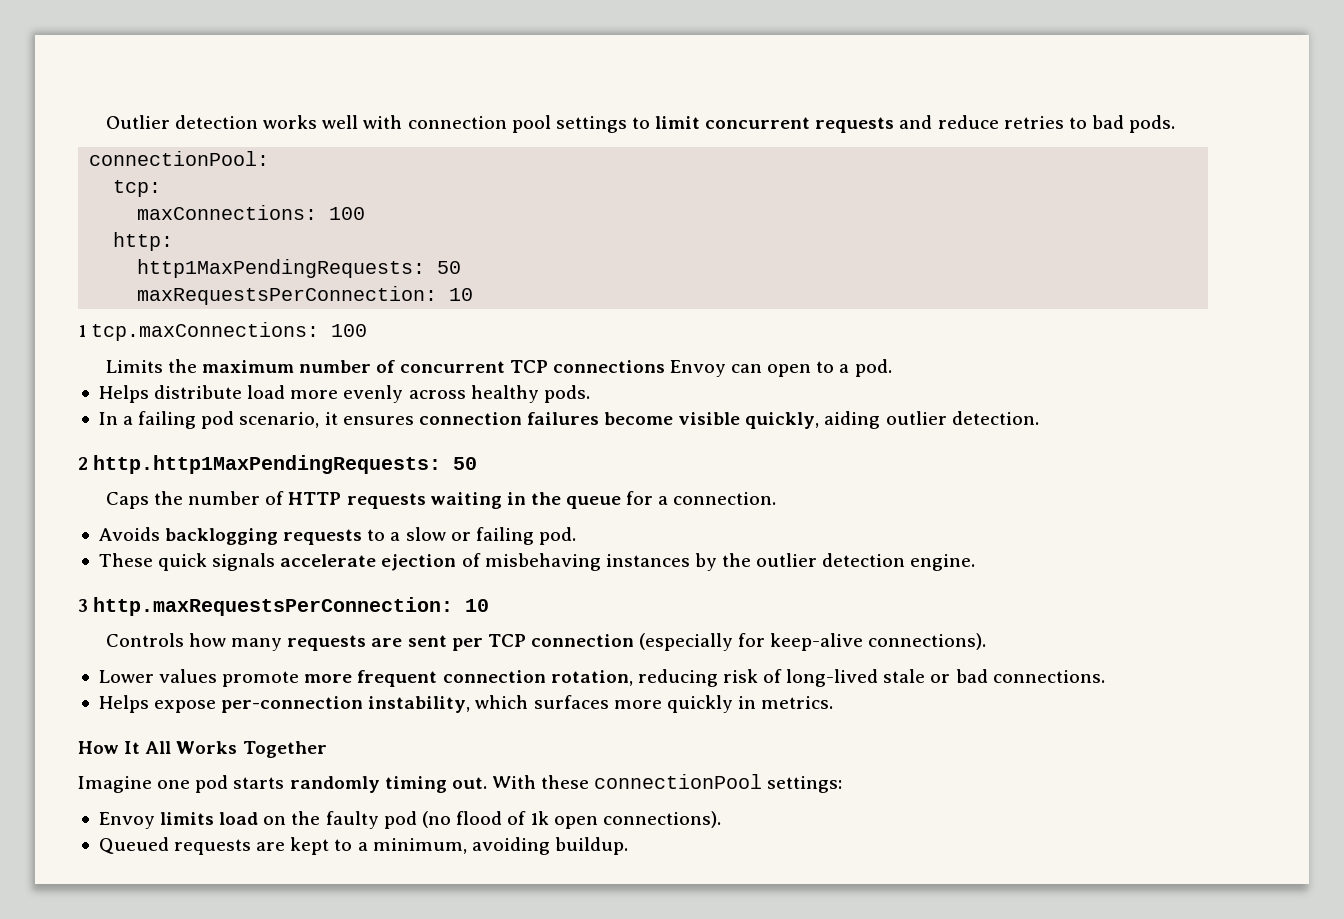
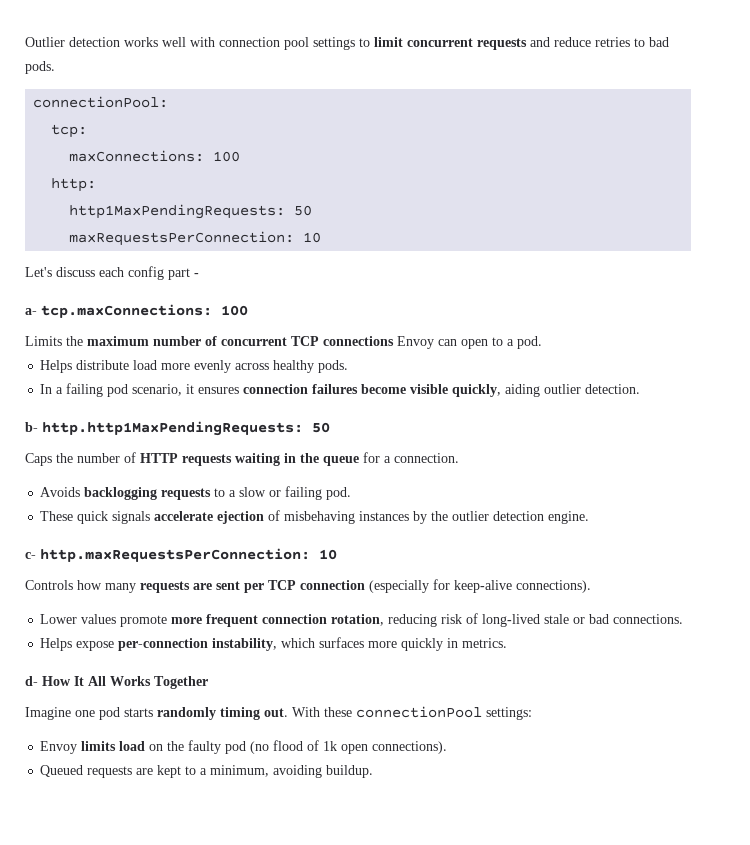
- 1 tcp.maxConnections: 100
+ Let's discuss each config part -
+ a- tcp.maxConnections: 100
- 2 http.http1MaxPendingRequests: 50
+ b- http.http1MaxPendingRequests: 50
- 3 http.maxRequestsPerConnection: 10
+ c- http.maxRequestsPerConnection: 10
- How It All Works Together
+ d- How It All Works Together

